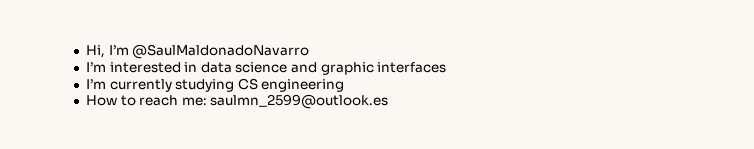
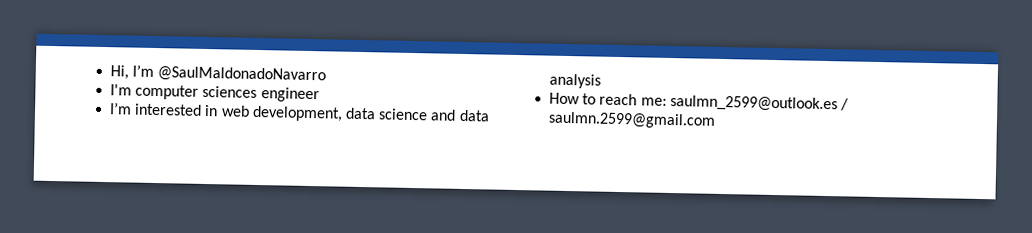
+ I'm computer sciences engineer
- I’m interested in data science and graphic interfaces
- I’m currently studying CS engineering
+ I’m interested in web development, data science and data analysis
- How to reach me: saulmn_2599@outlook.es
+ How to reach me: saulmn_2599@outlook.es / saulmn.2599@gmail.com

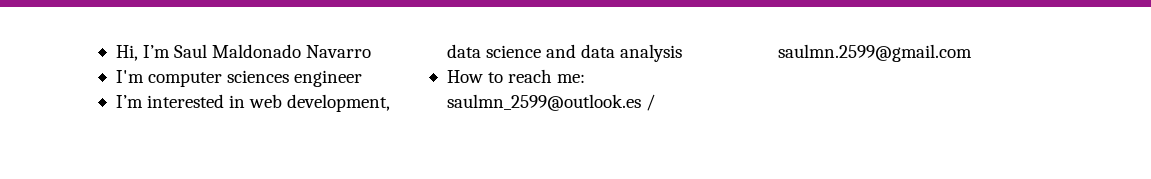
- Hi, I’m @SaulMaldonadoNavarro
+ Hi, I’m Saul Maldonado Navarro

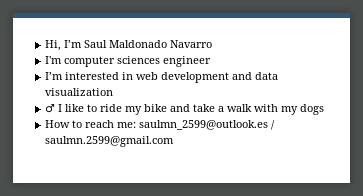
- I’m interested in web development, data science and data analysis
+ I’m interested in web development and data visualization
+ ♂ I like to ride my bike and take a walk with my dogs

